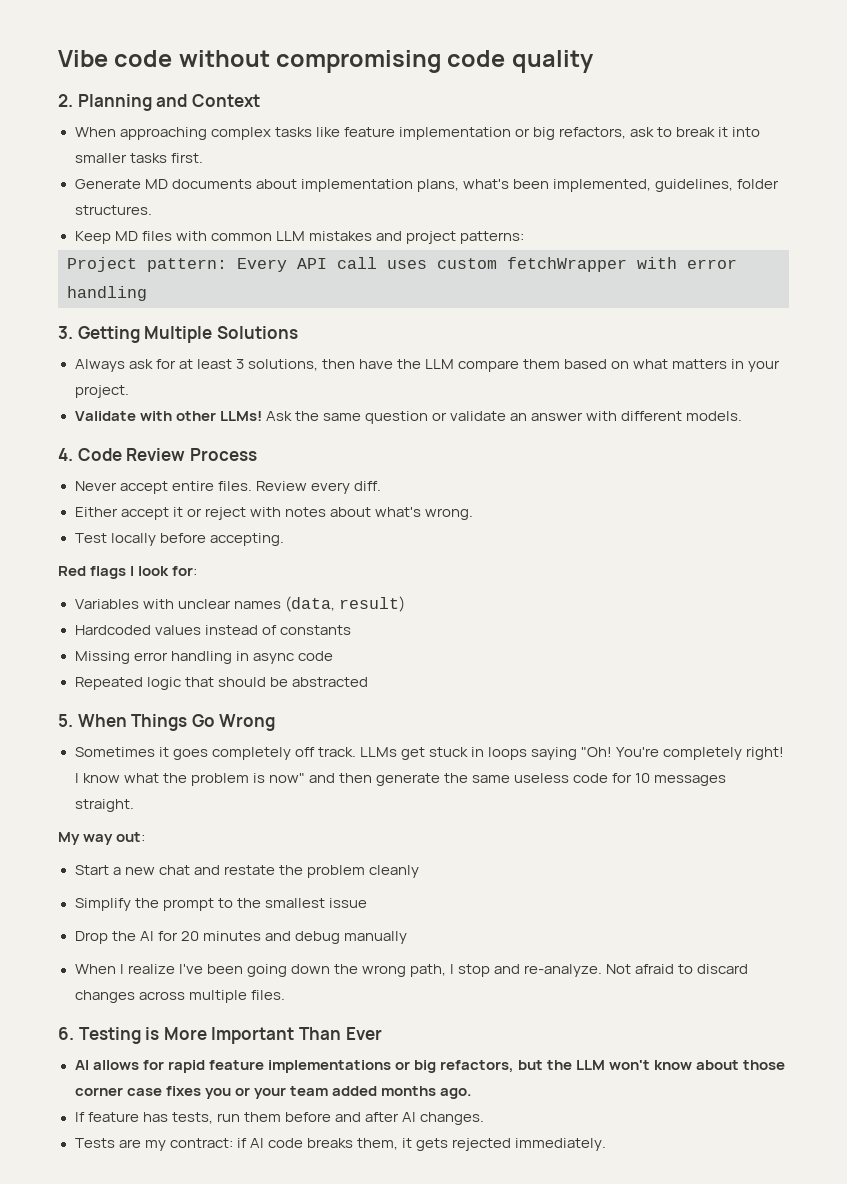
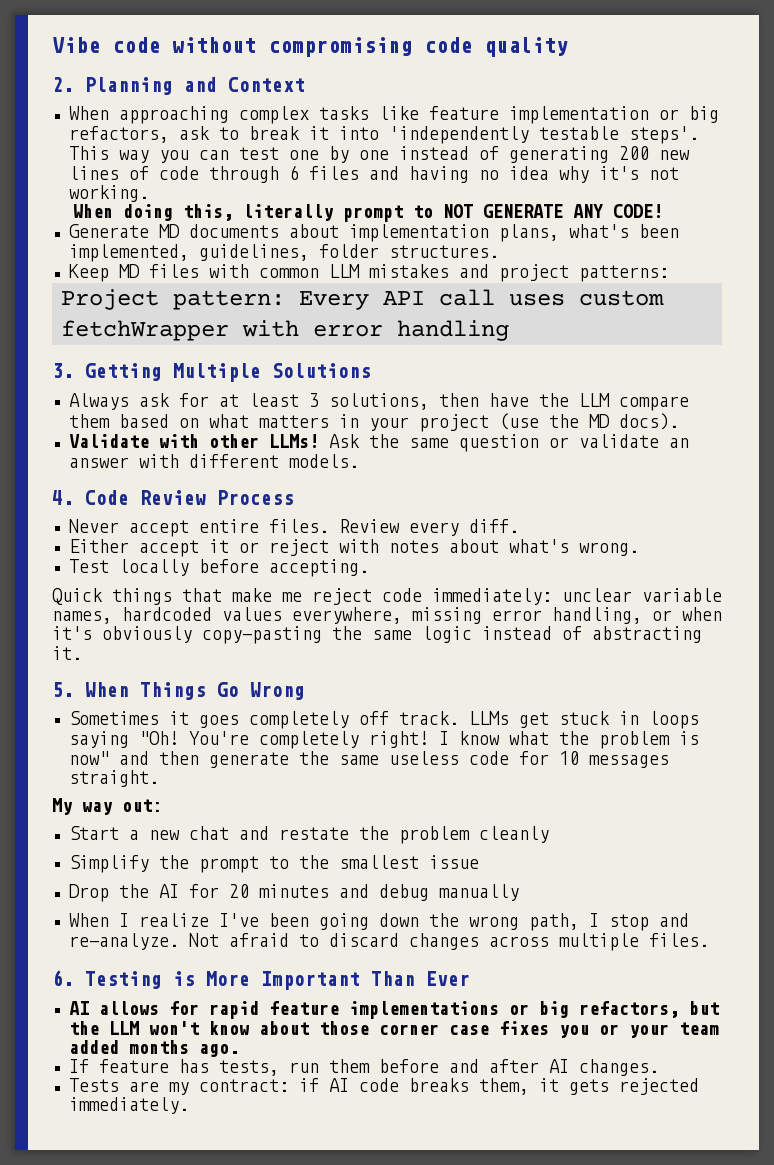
- When approaching complex tasks like feature implementation or big refactors, ask to break it into smaller tasks first.
+ When approaching complex tasks like feature implementation or big refactors, ask to break it into 'independently testable steps'. This way you can test one by one instead of generating 200 new lines of code through 6 files and having no idea why it's not working.
+ When doing this, literally prompt to NOT GENERATE ANY CODE!
- Always ask for at least 3 solutions, then have the LLM compare them based on what matters in your project.
+ Always ask for at least 3 solutions, then have the LLM compare them based on what matters in your project (use the MD docs).
- Red flags I look for:
- Variables with unclear names (data, result)
- Hardcoded values instead of constants
- Missing error handling in async code
- Repeated logic that should be abstracted
+ Quick things that make me reject code immediately: unclear variable names, hardcoded values everywhere, missing error handling, or when it's obviously copy-pasting the same logic instead of abstracting it.

